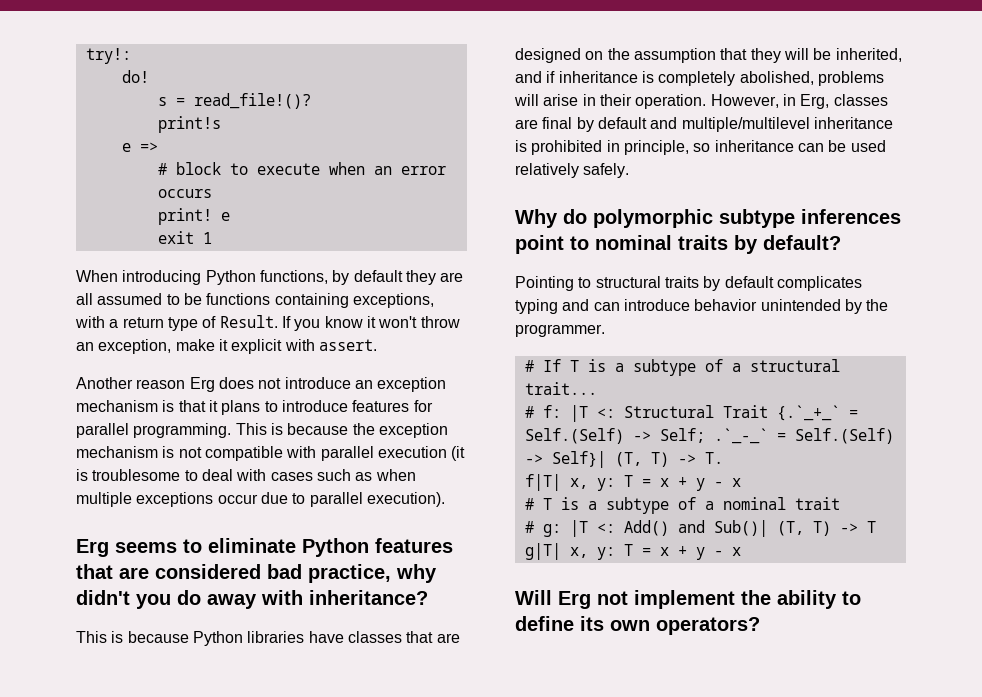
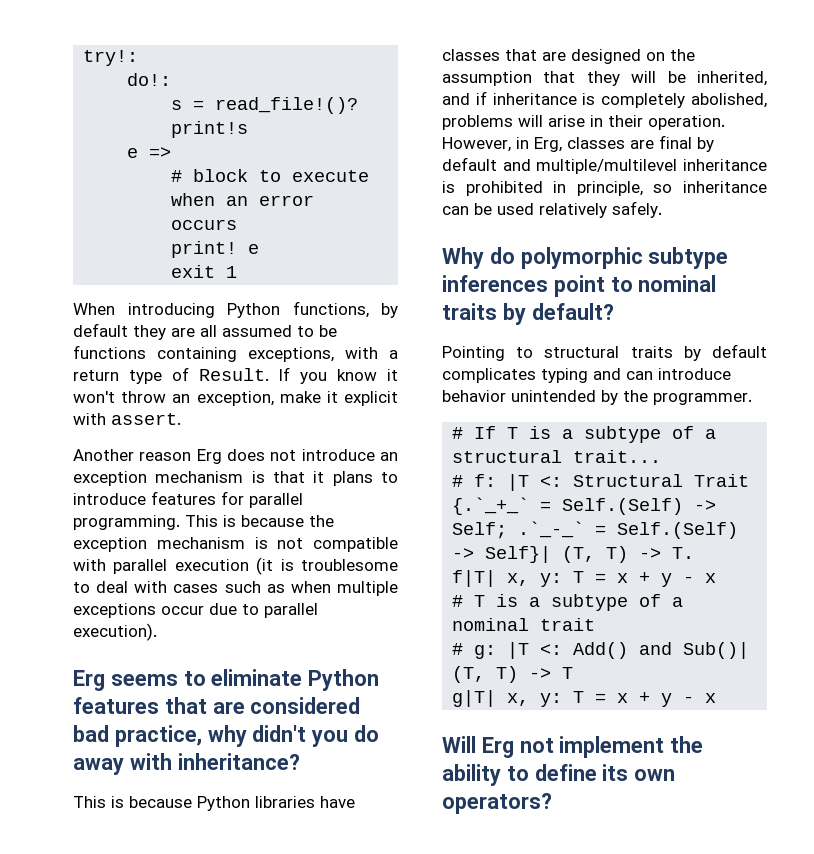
- do!
+ do!:

